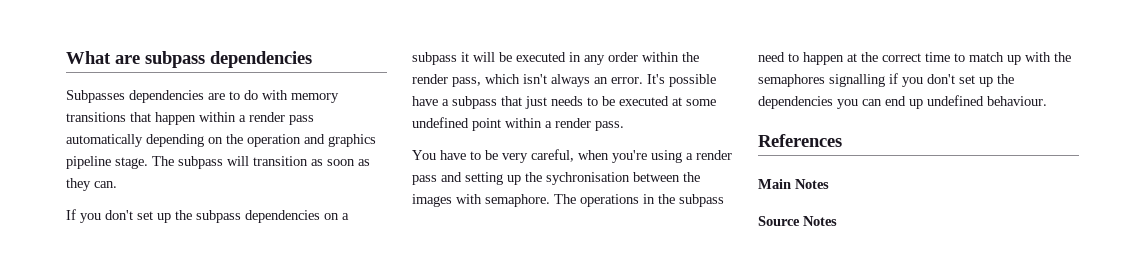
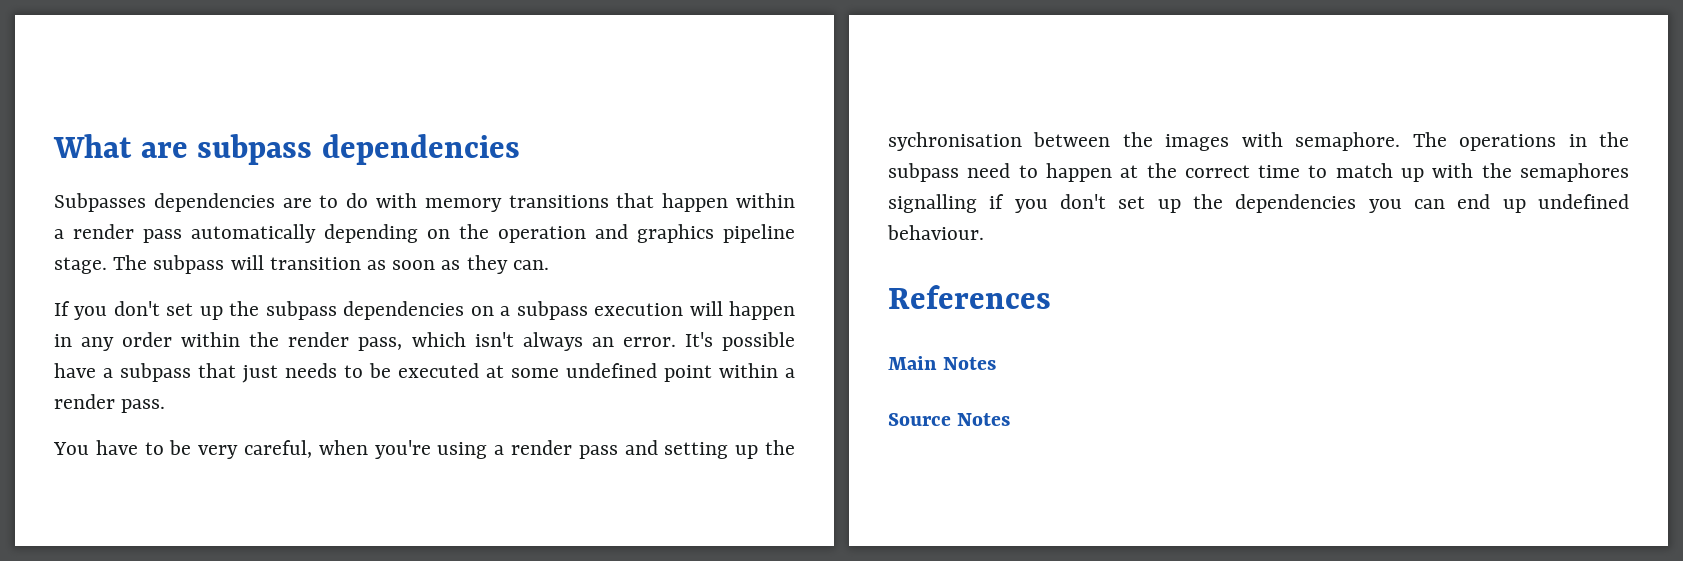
- If you don't set up the subpass dependencies on a subpass it will be executed in any order within the render pass, which isn't always an error.
+ If you don't set up the subpass dependencies on a subpass execution will happen in any order within the render pass, which isn't always an error.

